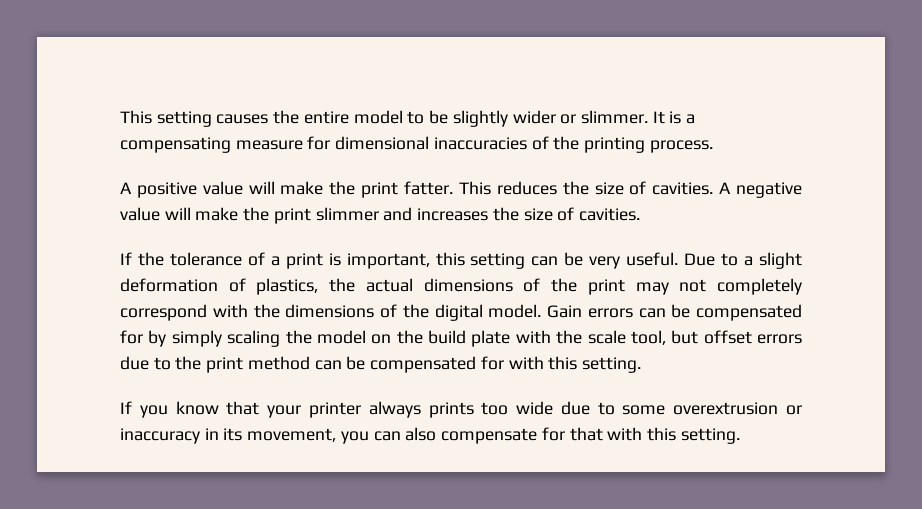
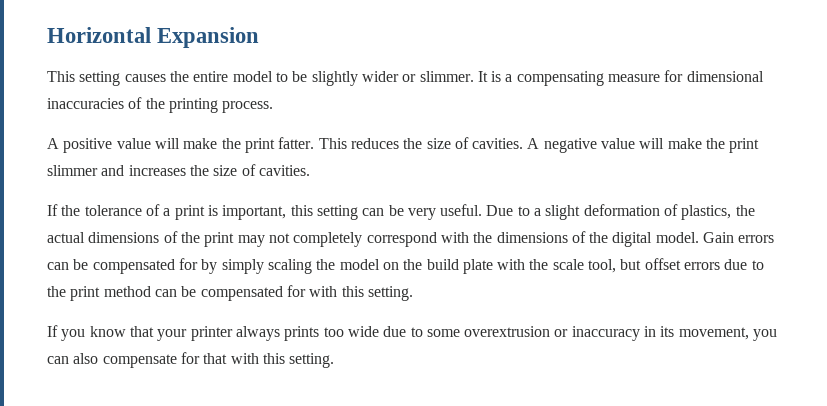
+ Horizontal Expansion

